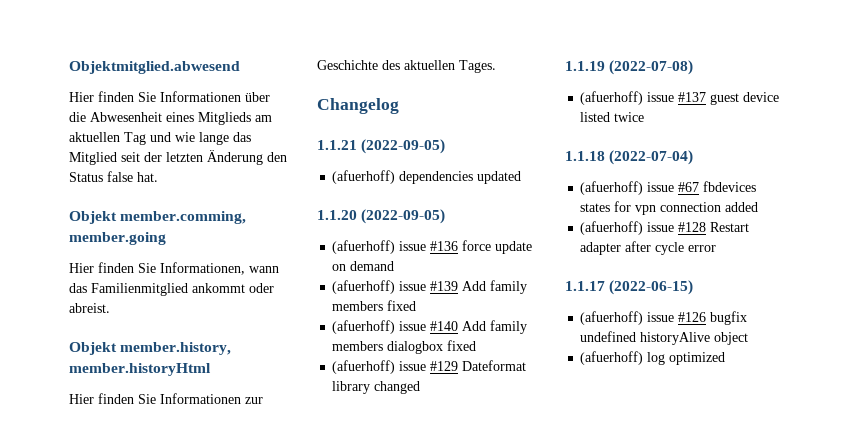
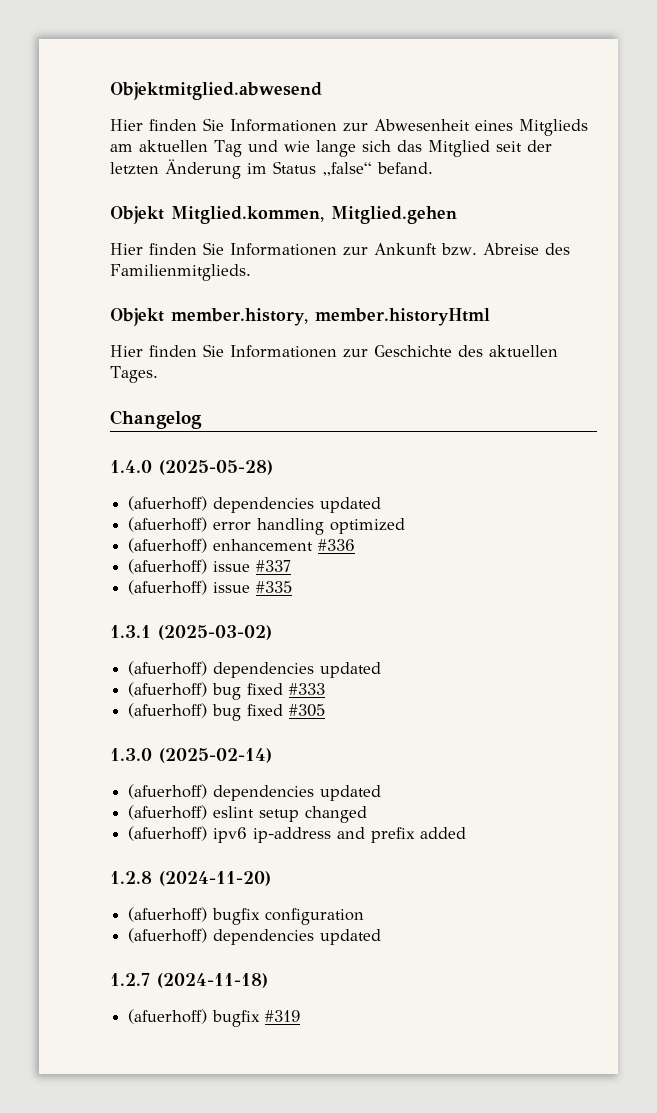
- Hier finden Sie Informationen über die Abwesenheit eines Mitglieds am aktuellen Tag und wie lange das Mitglied seit der letzten Änderung den Status false hat.
- Objekt member.comming, member.going
- Hier finden Sie Informationen, wann das Familienmitglied ankommt oder abreist.
+ Hier finden Sie Informationen zur Abwesenheit eines Mitglieds am aktuellen Tag und wie lange sich das Mitglied seit der letzten Änderung im Status „false“ befand.
+ Objekt Mitglied.kommen, Mitglied.gehen
+ Hier finden Sie Informationen zur Ankunft bzw. Abreise des Familienmitglieds.
- 1.1.21 (2022-09-05)
+ 1.4.0 (2025-05-28)
  (afuerhoff) dependencies updated
- 1.1.20 (2022-09-05)
- (afuerhoff) issue #136 force update on demand
- (afuerhoff) issue #139 Add family members fixed
- (afuerhoff) issue #140 Add family members dialogbox fixed
- (afuerhoff) issue #129 Dateformat library changed
- 1.1.19 (2022-07-08)
- (afuerhoff) issue #137 guest device listed twice
- 1.1.18 (2022-07-04)
- (afuerhoff) issue #67 fbdevices states for vpn connection added
- (afuerhoff) issue #128 Restart adapter after cycle error
- 1.1.17 (2022-06-15)
- (afuerhoff) issue #126 bugfix undefined historyAlive object
- (afuerhoff) log optimized
+ (afuerhoff) error handling optimized
+ (afuerhoff) enhancement #336
+ (afuerhoff) issue #337
+ (afuerhoff) issue #335
+ 1.3.1 (2025-03-02)
+ (afuerhoff) dependencies updated
+ (afuerhoff) bug fixed #333
+ (afuerhoff) bug fixed #305
+ 1.3.0 (2025-02-14)
+ (afuerhoff) dependencies updated
+ (afuerhoff) eslint setup changed
+ (afuerhoff) ipv6 ip-address and prefix added
+ 1.2.8 (2024-11-20)
+ (afuerhoff) bugfix configuration
+ (afuerhoff) dependencies updated
+ 1.2.7 (2024-11-18)
+ (afuerhoff) bugfix #319

